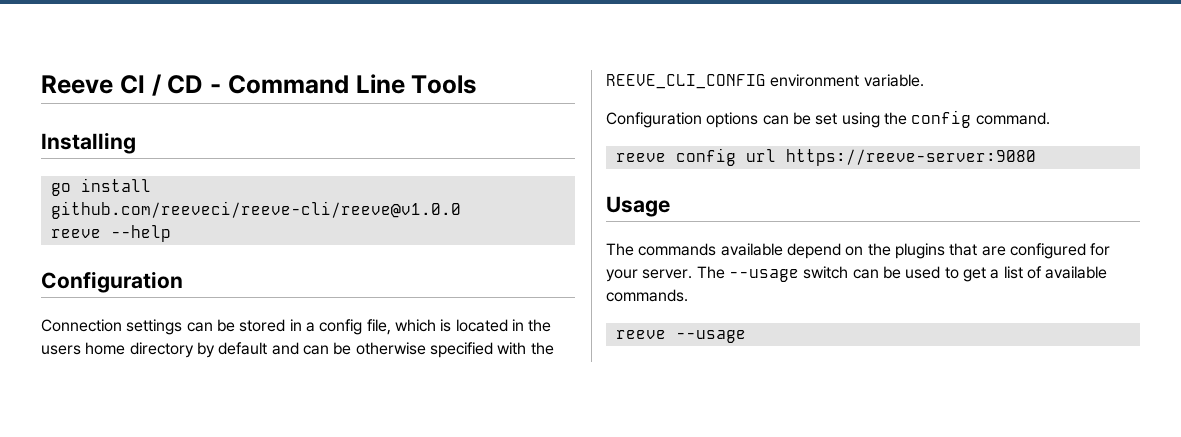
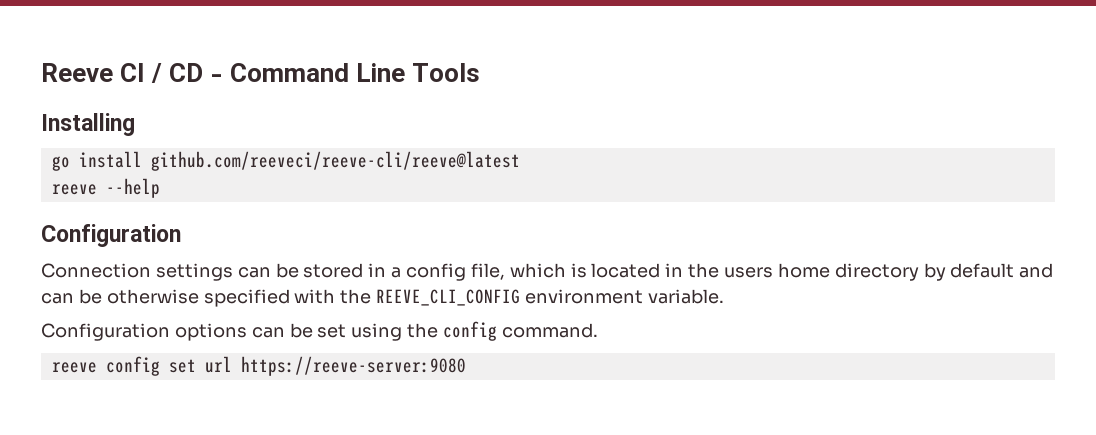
- go install github.com/reeveci/reeve-cli/reeve@v1.0.0
+ go install github.com/reeveci/reeve-cli/reeve@latest
- reeve config url https://reeve-server:9080
+ reeve config set url https://reeve-server:9080
- Usage
- The commands available depend on the plugins that are configured for your server. The --usage switch can be used to get a list of available commands.
- reeve --usage

